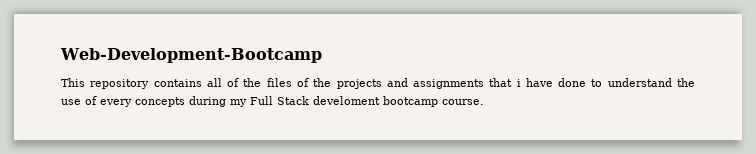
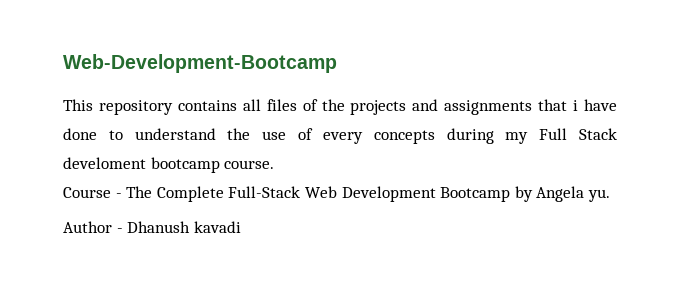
- This repository contains all of the files of the projects and assignments that i have done to understand the use of every concepts during my Full Stack develoment bootcamp course.
+ This repository contains all files of the projects and assignments that i have done to understand the use of every concepts during my Full Stack develoment bootcamp course.
+ Course - The Complete Full-Stack Web Development Bootcamp by Angela yu.
+ Author - Dhanush kavadi

